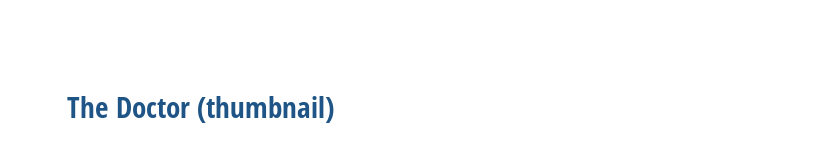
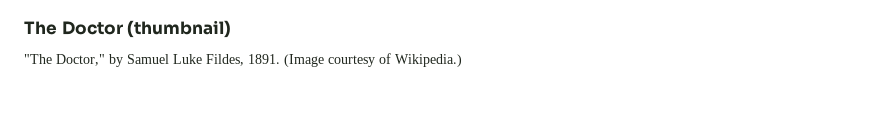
+ "The Doctor," by Samuel Luke Fildes, 1891. (Image courtesy of Wikipedia.)

